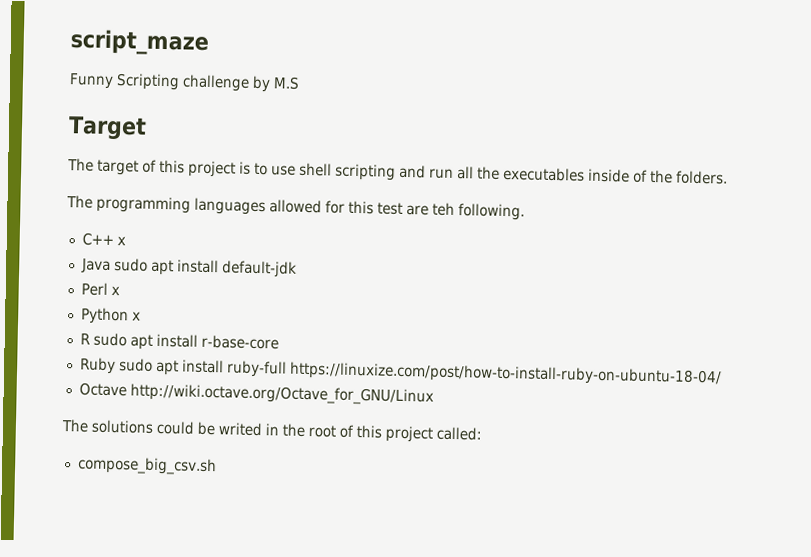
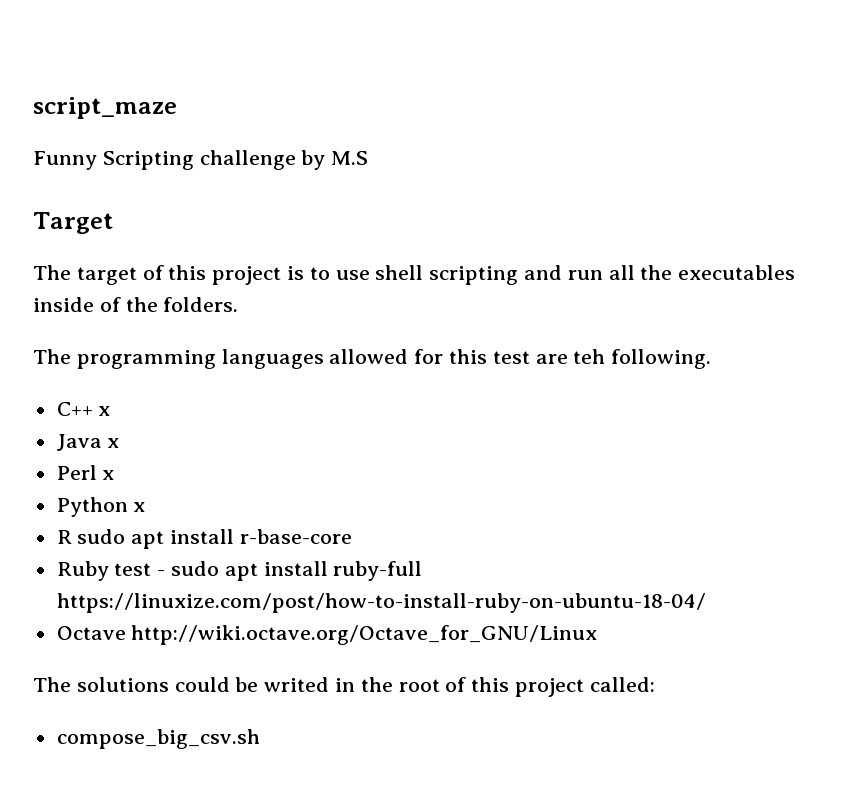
- Java sudo apt install default-jdk
+ Java x
- Ruby sudo apt install ruby-full https://linuxize.com/post/how-to-install-ruby-on-ubuntu-18-04/
+ Ruby test - sudo apt install ruby-full https://linuxize.com/post/how-to-install-ruby-on-ubuntu-18-04/

